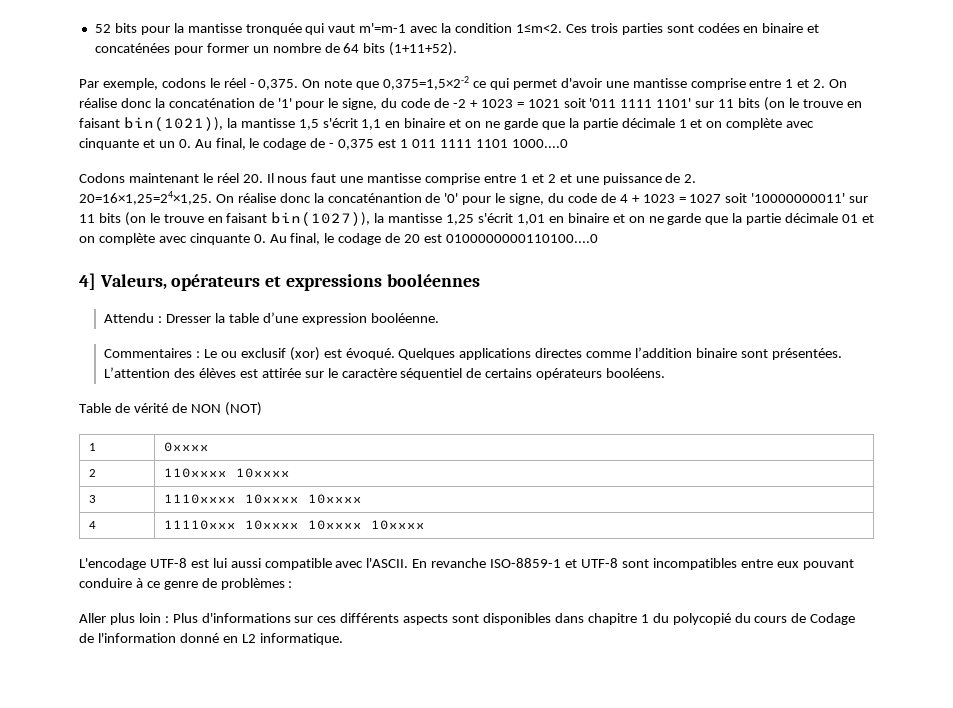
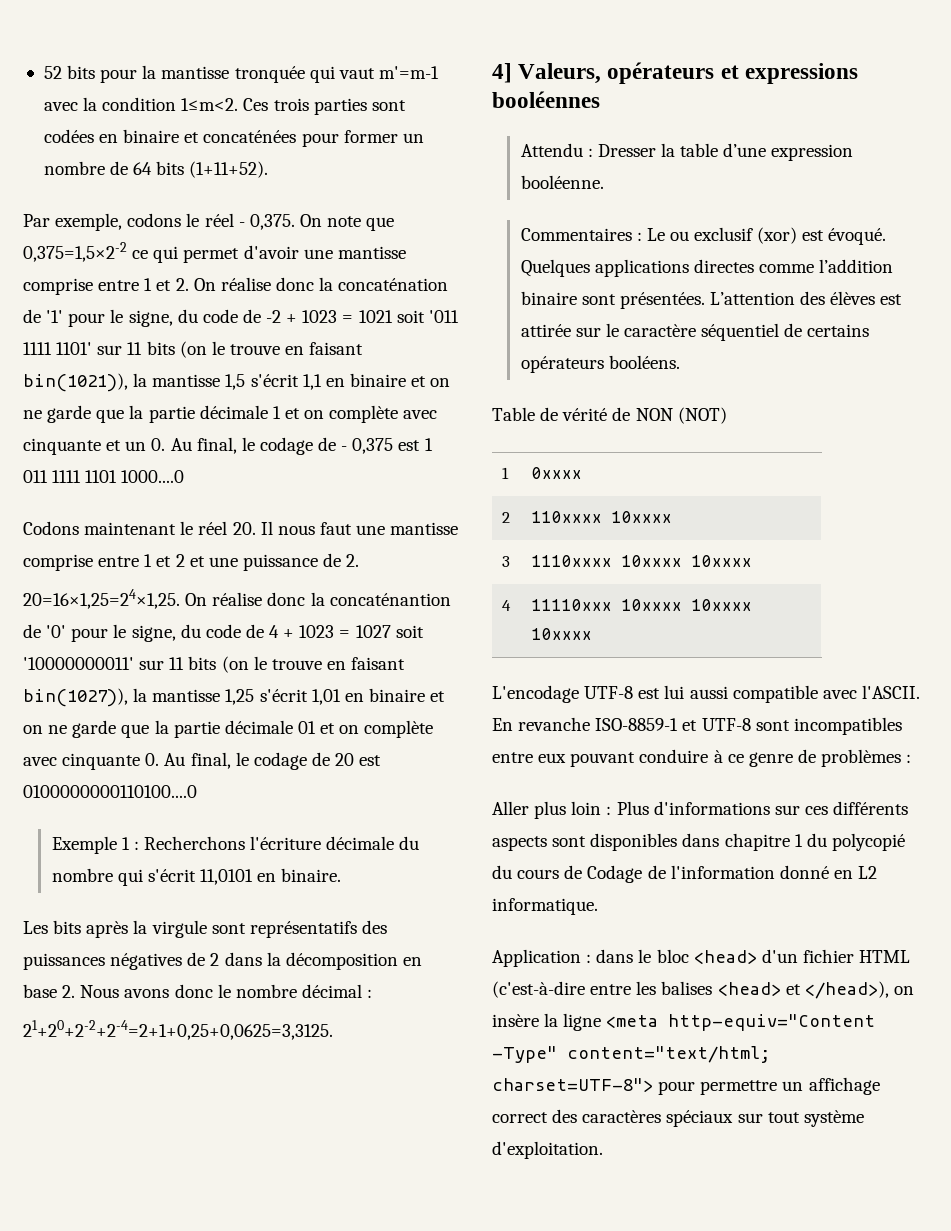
+ Exemple 1 : Recherchons l'écriture décimale du nombre qui s'écrit 11,0101 en binaire.
+ Les bits après la virgule sont représentatifs des puissances négatives de 2 dans la décomposition en base 2. Nous avons donc le nombre décimal :
+ 21+20+2-2+2-4=2+1+0,25+0,0625=3,3125.
+ Application : dans le bloc <head> d'un fichier HTML (c'est-à-dire entre les balises <head> et </head>), on insère la ligne <meta http-equiv="Content -Type" content="text/html; charset=UTF-8"> pour permettre un affichage correct des caractères spéciaux sur tout système d'exploitation.

